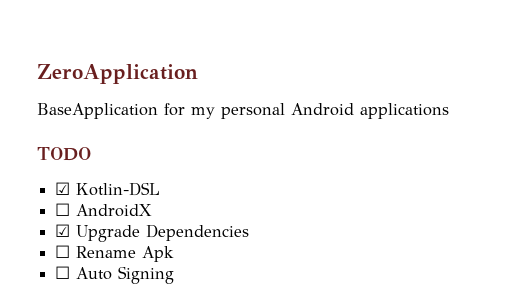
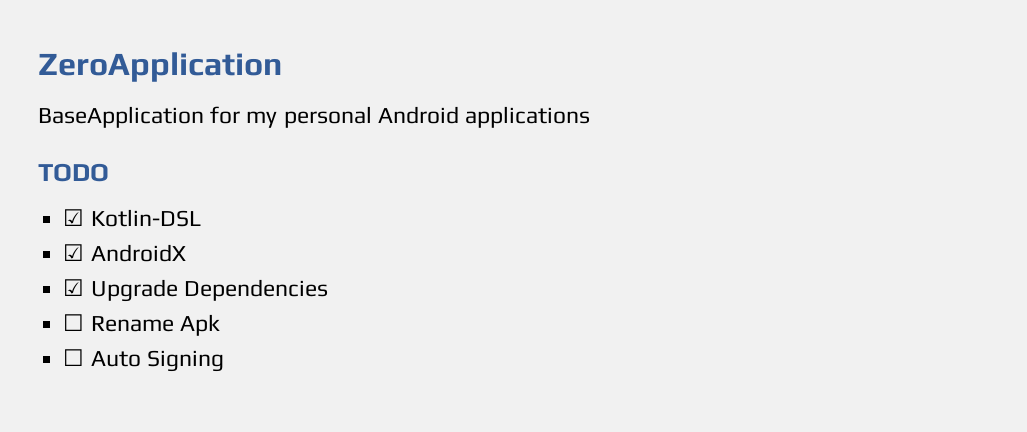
- ☐ AndroidX
+ ☑ AndroidX

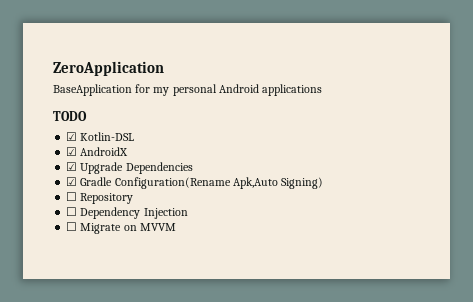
- ☐ Rename Apk
- ☐ Auto Signing
+ ☑ Gradle Configuration(Rename Apk,Auto Signing)
+ ☐ Repository
+ ☐ Dependency Injection
+ ☐ Migrate on MVVM

